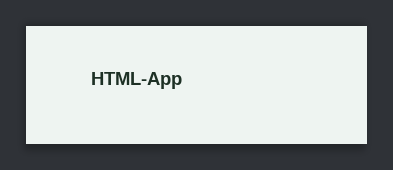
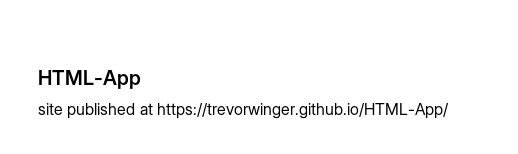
+ site published at https://trevorwinger.github.io/HTML-App/

